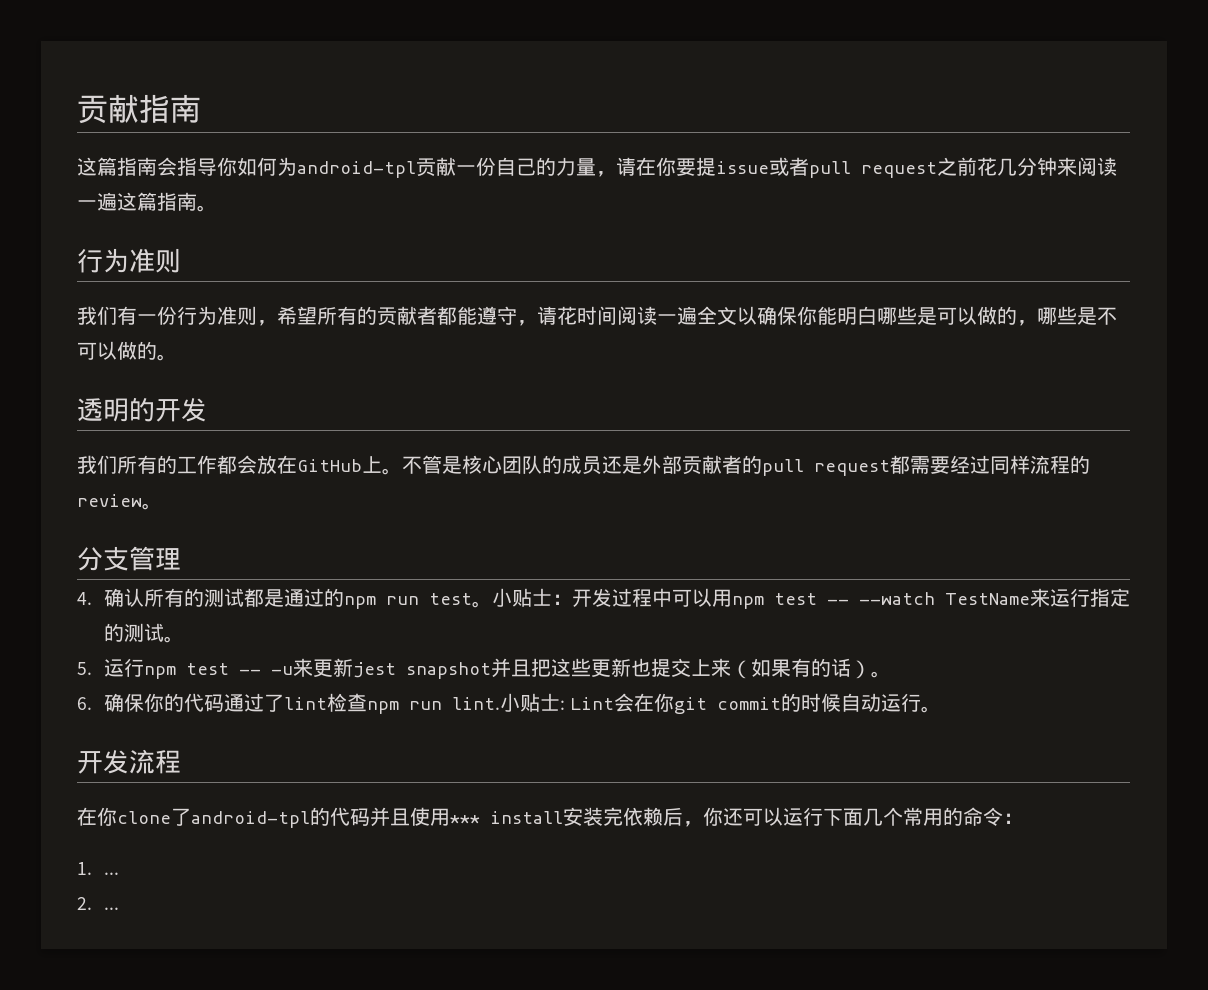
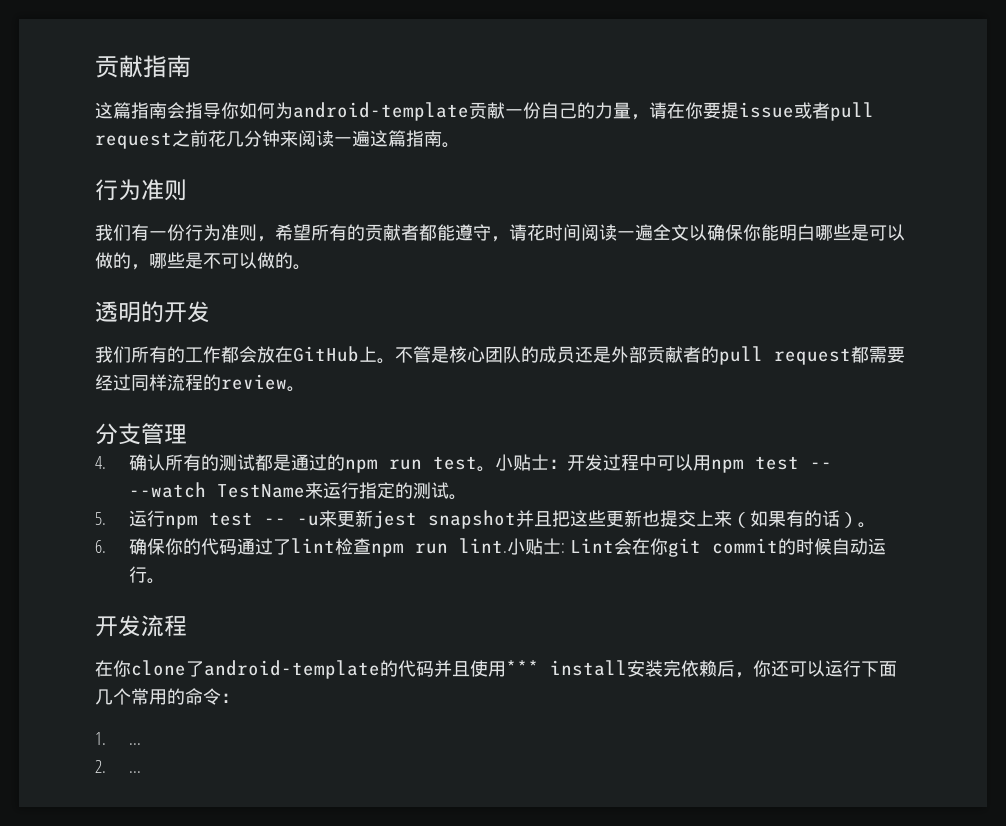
- 这篇指南会指导你如何为android-tpl贡献一份自己的力量，请在你要提issue或者pull request之前花几分钟来阅读一遍这篇指南。
+ 这篇指南会指导你如何为android-template贡献一份自己的力量，请在你要提issue或者pull request之前花几分钟来阅读一遍这篇指南。
- 在你clone了android-tpl的代码并且使用*** install安装完依赖后，你还可以运行下面几个常用的命令：
+ 在你clone了android-template的代码并且使用*** install安装完依赖后，你还可以运行下面几个常用的命令：

